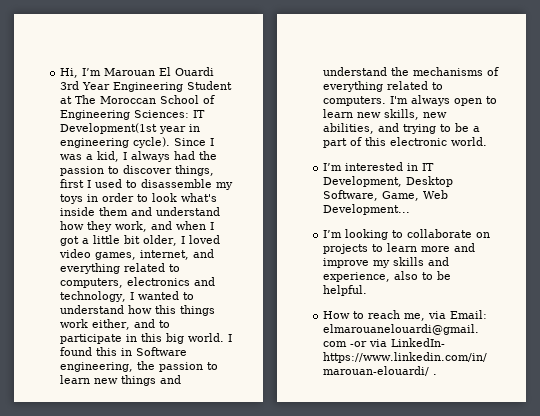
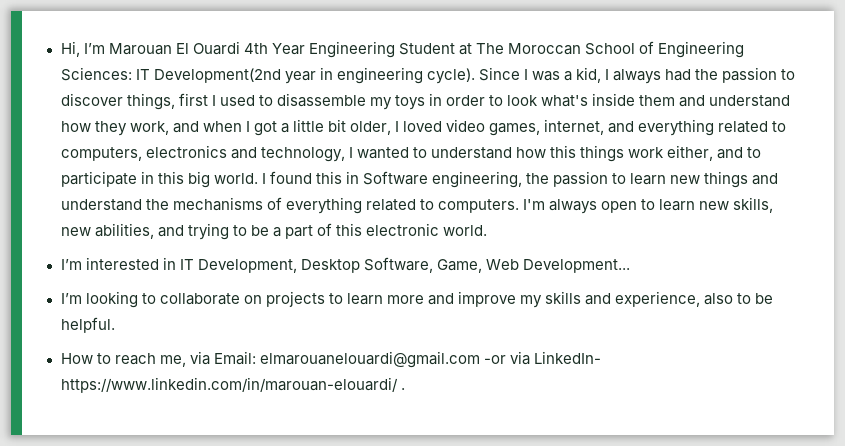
- Hi, I’m Marouan El Ouardi 3rd Year Engineering Student at The Moroccan School of Engineering Sciences: IT Development(1st year in engineering cycle).
+ Hi, I’m Marouan El Ouardi 4th Year Engineering Student at The Moroccan School of Engineering Sciences: IT Development(2nd year in engineering cycle).

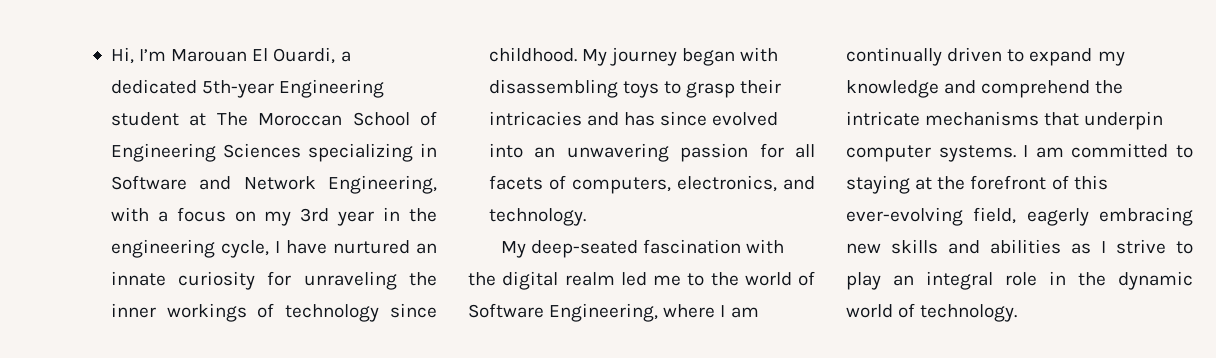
- Hi, I’m Marouan El Ouardi 4th Year Engineering Student at The Moroccan School of Engineering Sciences: IT Development(2nd year in engineering cycle). Since I was a kid, I always had the passion to discover things, first I used to disassemble my toys in order to look what's inside them and understand how they work, and when I got a little bit older, I loved video games, internet, and everything related to computers, electronics and technology, I wanted to understand how this things work either, and to participate in this big world. I found this in Software engineering, the passion to learn new things and understand the mechanisms of everything related to computers. I'm always open to learn new skills, new abilities, and trying to be a part of this electronic world.
- I’m interested in IT Development, Desktop Software, Game, Web Development...
- I’m looking to collaborate on projects to learn more and improve my skills and experience, also to be helpful.
- How to reach me, via Email: elmarouanelouardi@gmail.com -or via LinkedIn- https://www.linkedin.com/in/marouan-elouardi/ .
+ Hi, I’m Marouan El Ouardi, a dedicated 5th-year Engineering student at The Moroccan School of Engineering Sciences specializing in Software and Network Engineering, with a focus on my 3rd year in the engineering cycle, I have nurtured an innate curiosity for unraveling the inner workings of technology since childhood. My journey began with disassembling toys to grasp their intricacies and has since evolved into an unwavering passion for all facets of computers, electronics, and technology.
+ My deep-seated fascination with the digital realm led me to the world of Software Engineering, where I am continually driven to expand my knowledge and comprehend the intricate mechanisms that underpin computer systems. I am committed to staying at the forefront of this ever-evolving field, eagerly embracing new skills and abilities as I strive to play an integral role in the dynamic world of technology.

